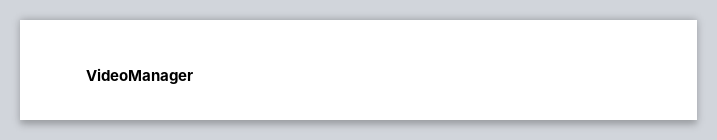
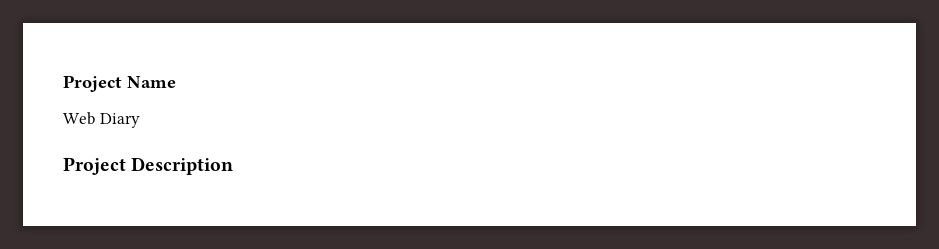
- VideoManager
+ Project Name
+ Web Diary
+ Project Description

